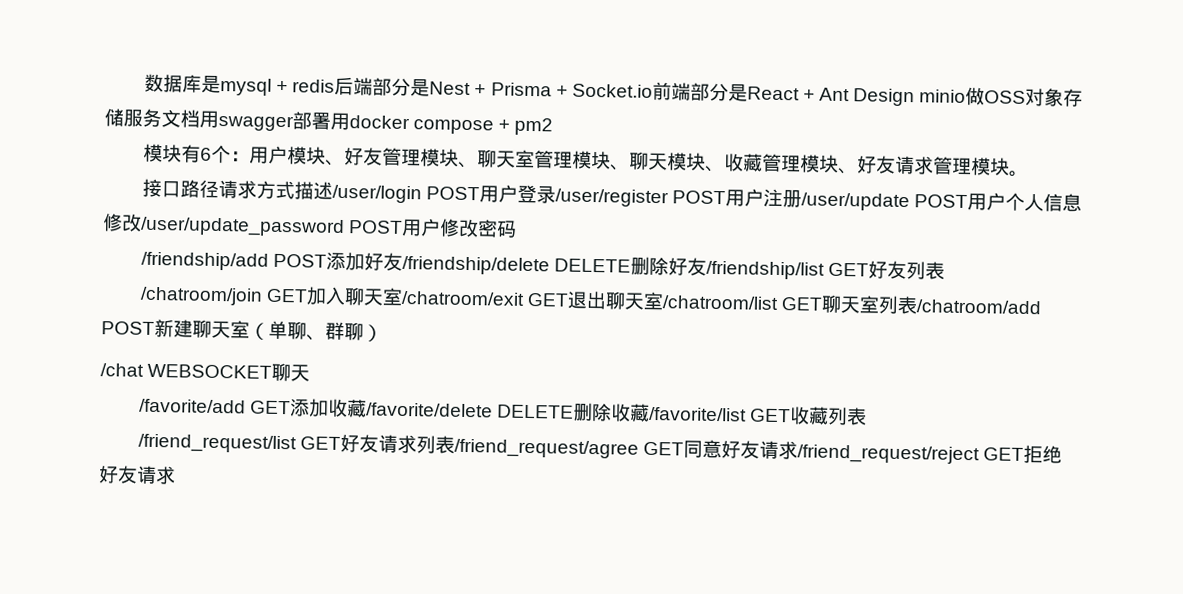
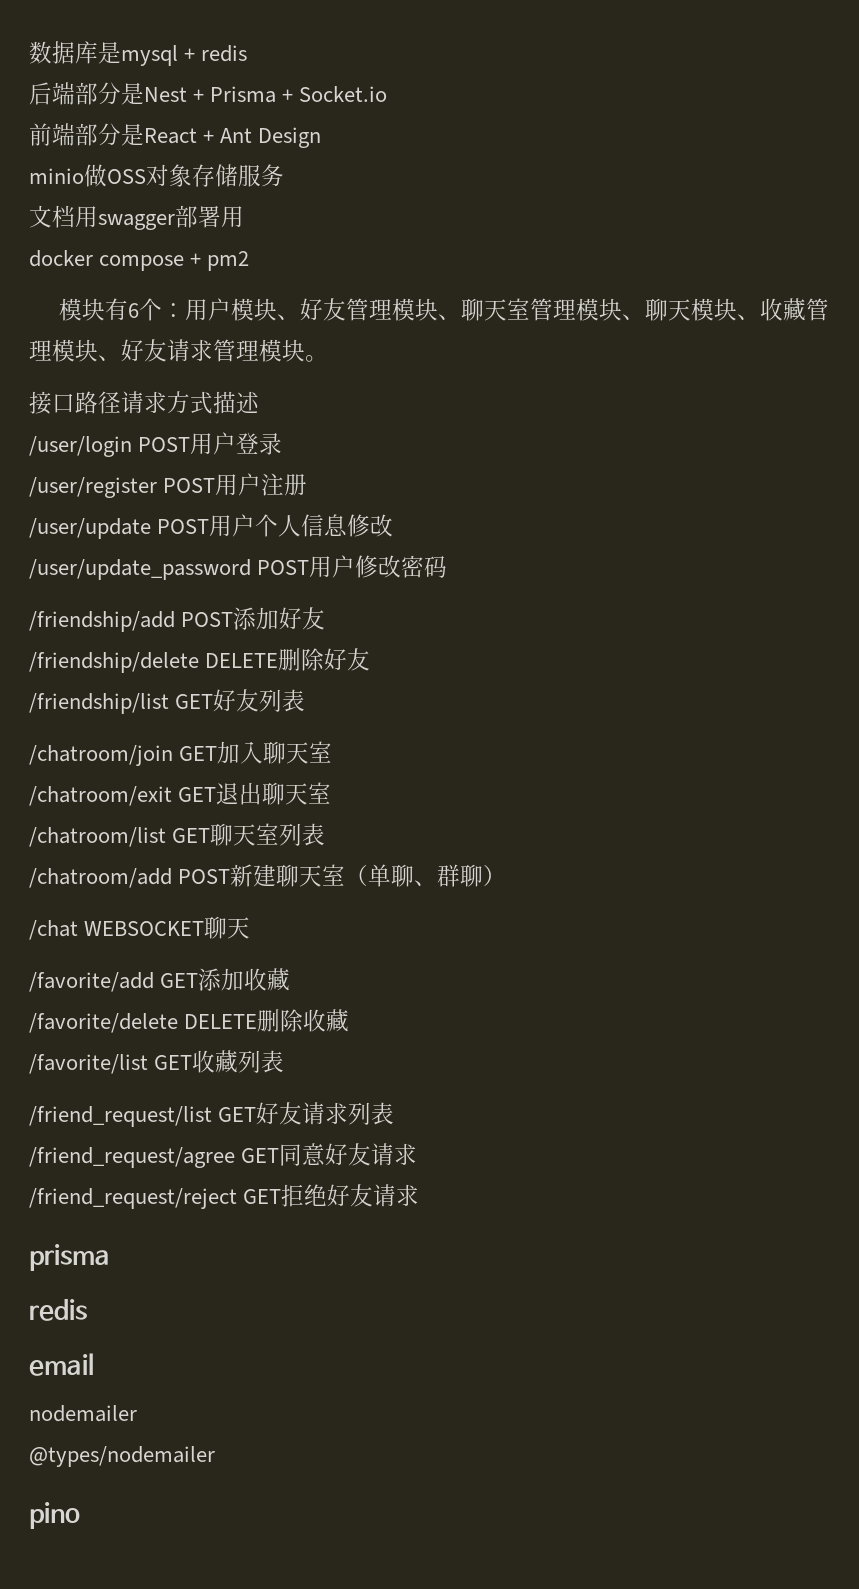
- 数据库是mysql + redis后端部分是Nest + Prisma + Socket.io前端部分是React + Ant Design minio做OSS对象存储服务文档用swagger部署用docker compose + pm2
+ 数据库是mysql + redis
+ 后端部分是Nest + Prisma + Socket.io
+ 前端部分是React + Ant Design
+ minio做OSS对象存储服务
+ 文档用swagger部署用
+ docker compose + pm2
- 接口路径请求方式描述/user/login POST用户登录/user/register POST用户注册/user/update POST用户个人信息修改/user/update_password POST用户修改密码
+ 接口路径请求方式描述
+ /user/login POST用户登录
+ /user/register POST用户注册
+ /user/update POST用户个人信息修改
+ /user/update_password POST用户修改密码
- /friendship/add POST添加好友/friendship/delete DELETE删除好友/friendship/list GET好友列表
+ /friendship/add POST添加好友
+ /friendship/delete DELETE删除好友
+ /friendship/list GET好友列表
- /chatroom/join GET加入聊天室/chatroom/exit GET退出聊天室/chatroom/list GET聊天室列表/chatroom/add POST新建聊天室（单聊、群聊）
+ /chatroom/join GET加入聊天室
+ /chatroom/exit GET退出聊天室
+ /chatroom/list GET聊天室列表
+ /chatroom/add POST新建聊天室（单聊、群聊）
- /favorite/add GET添加收藏/favorite/delete DELETE删除收藏/favorite/list GET收藏列表
+ /favorite/add GET添加收藏
+ /favorite/delete DELETE删除收藏
+ /favorite/list GET收藏列表
- /friend_request/list GET好友请求列表/friend_request/agree GET同意好友请求/friend_request/reject GET拒绝好友请求
+ /friend_request/list GET好友请求列表
+ /friend_request/agree GET同意好友请求
+ /friend_request/reject GET拒绝好友请求
+ prisma
+ redis
+ email
+ nodemailer
+ @types/nodemailer
+ pino

